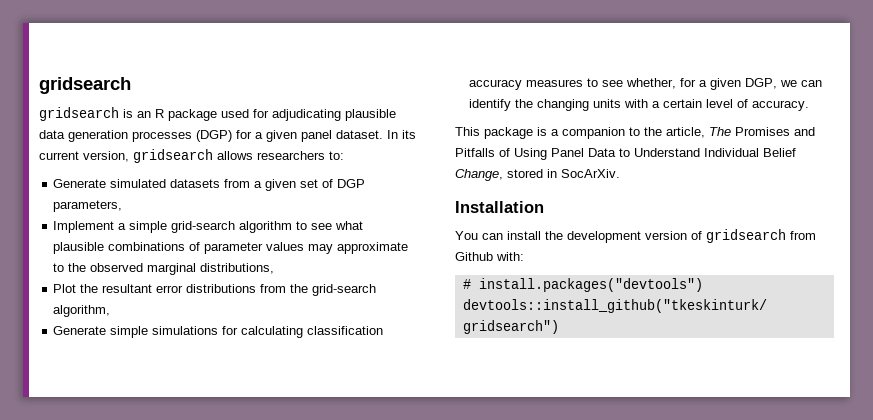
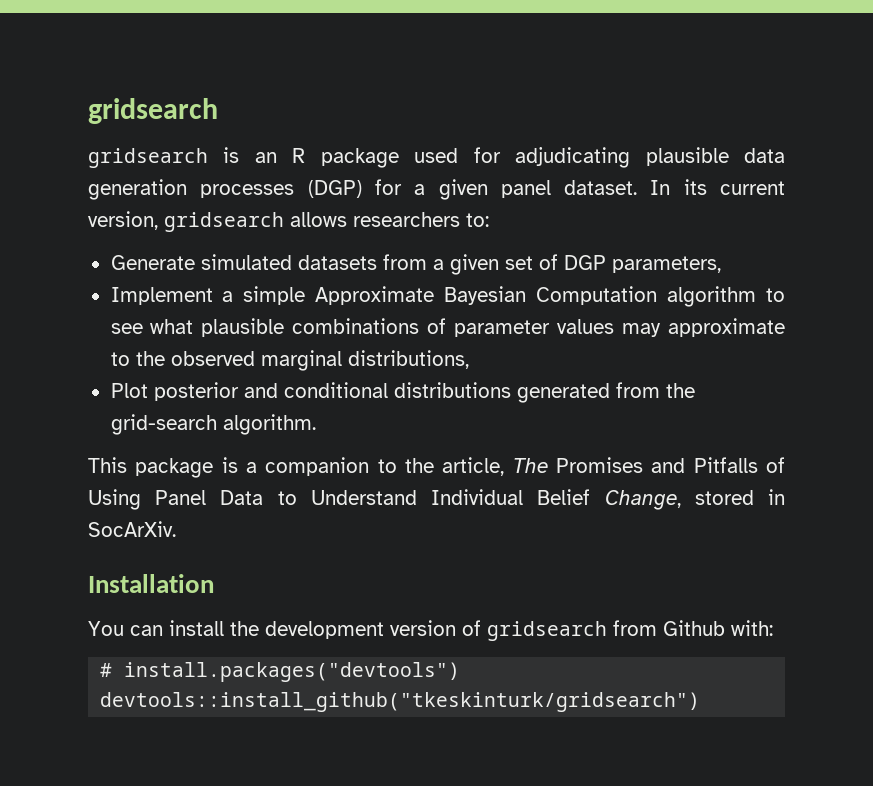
- Implement a simple grid-search algorithm to see what plausible combinations of parameter values may approximate to the observed marginal distributions,
+ Implement a simple Approximate Bayesian Computation algorithm to see what plausible combinations of parameter values may approximate to the observed marginal distributions,
- Plot the resultant error distributions from the grid-search algorithm,
- Generate simple simulations for calculating classification accuracy measures to see whether, for a given DGP, we can identify the changing units with a certain level of accuracy.
+ Plot posterior and conditional distributions generated from the grid-search algorithm.

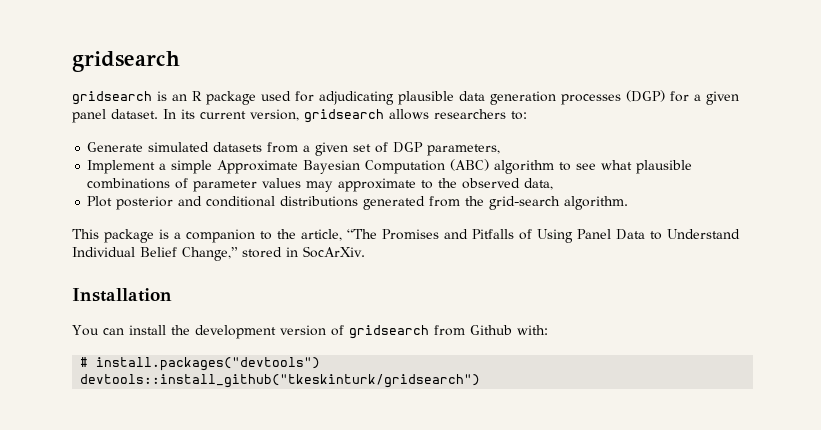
- Implement a simple Approximate Bayesian Computation algorithm to see what plausible combinations of parameter values may approximate to the observed marginal distributions,
+ Implement a simple Approximate Bayesian Computation (ABC) algorithm to see what plausible combinations of parameter values may approximate to the observed data,
- This package is a companion to the article, The Promises and Pitfalls of Using Panel Data to Understand Individual Belief Change, stored in SocArXiv.
+ This package is a companion to the article, “The Promises and Pitfalls of Using Panel Data to Understand Individual Belief Change,” stored in SocArXiv.

